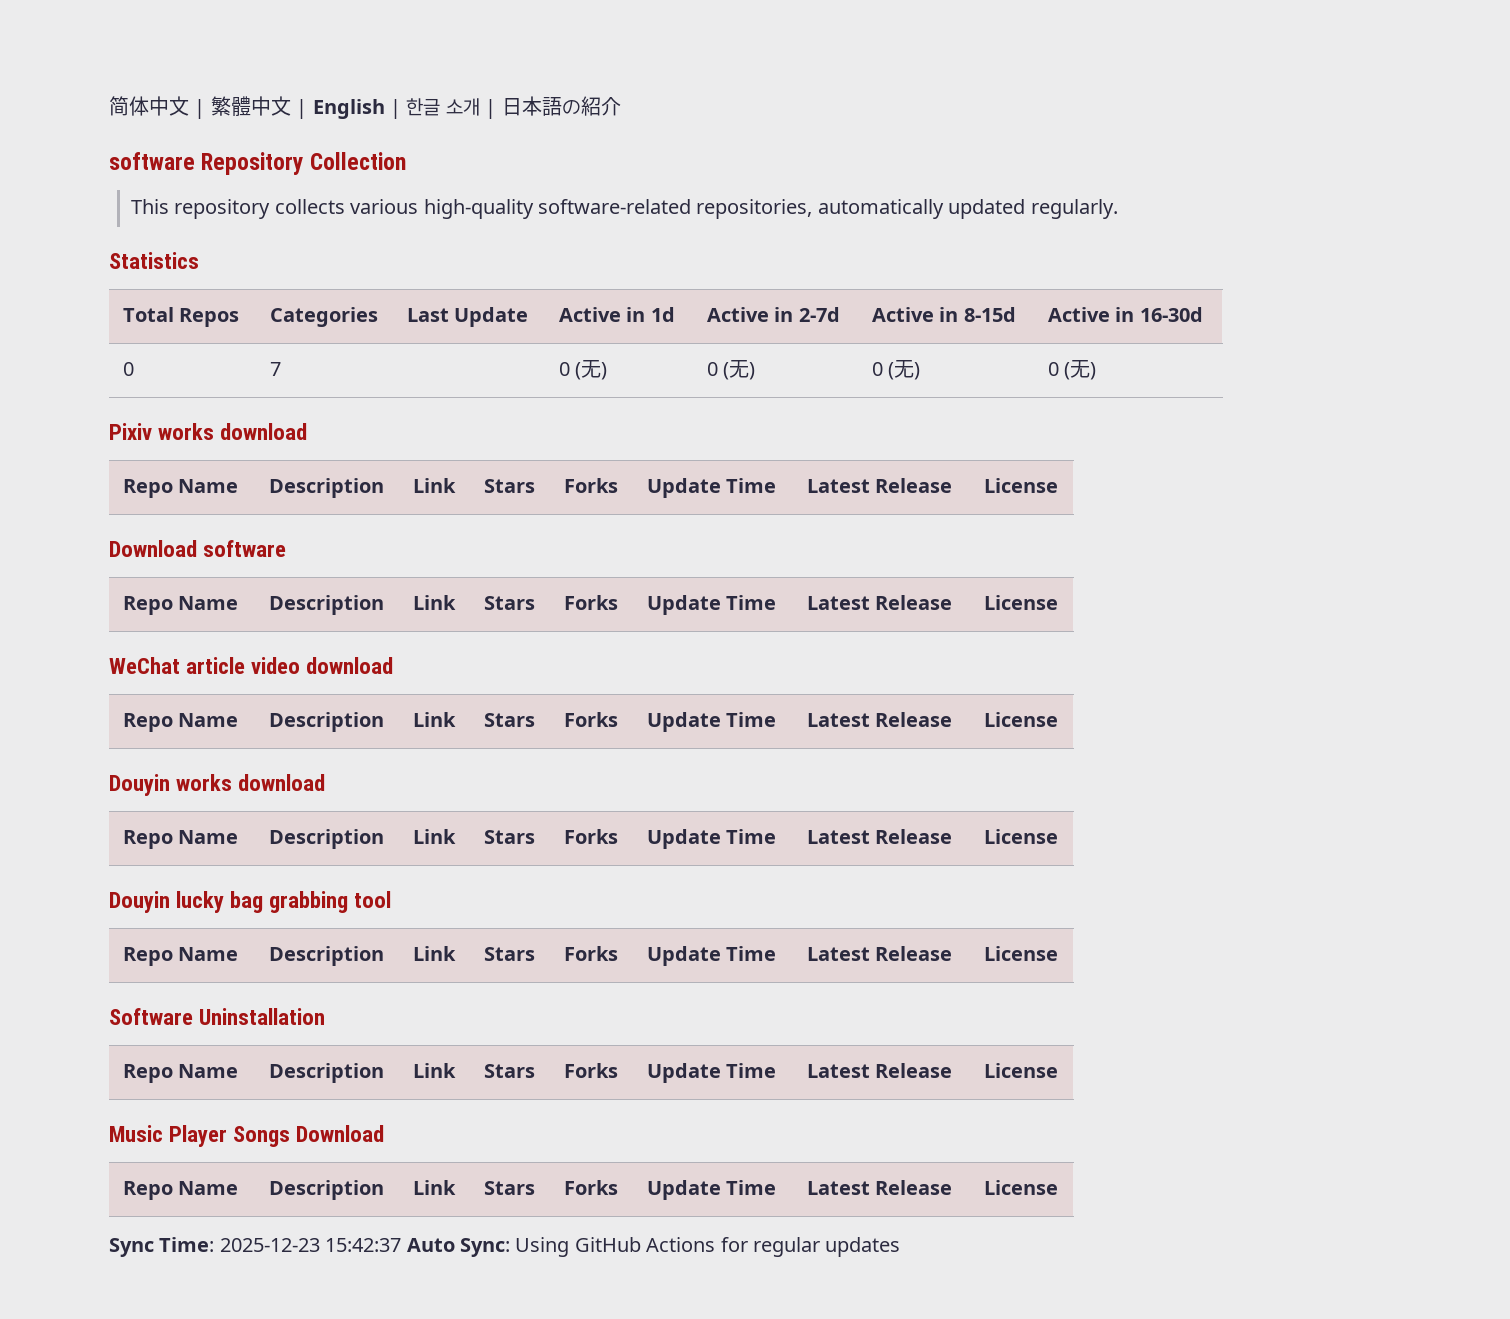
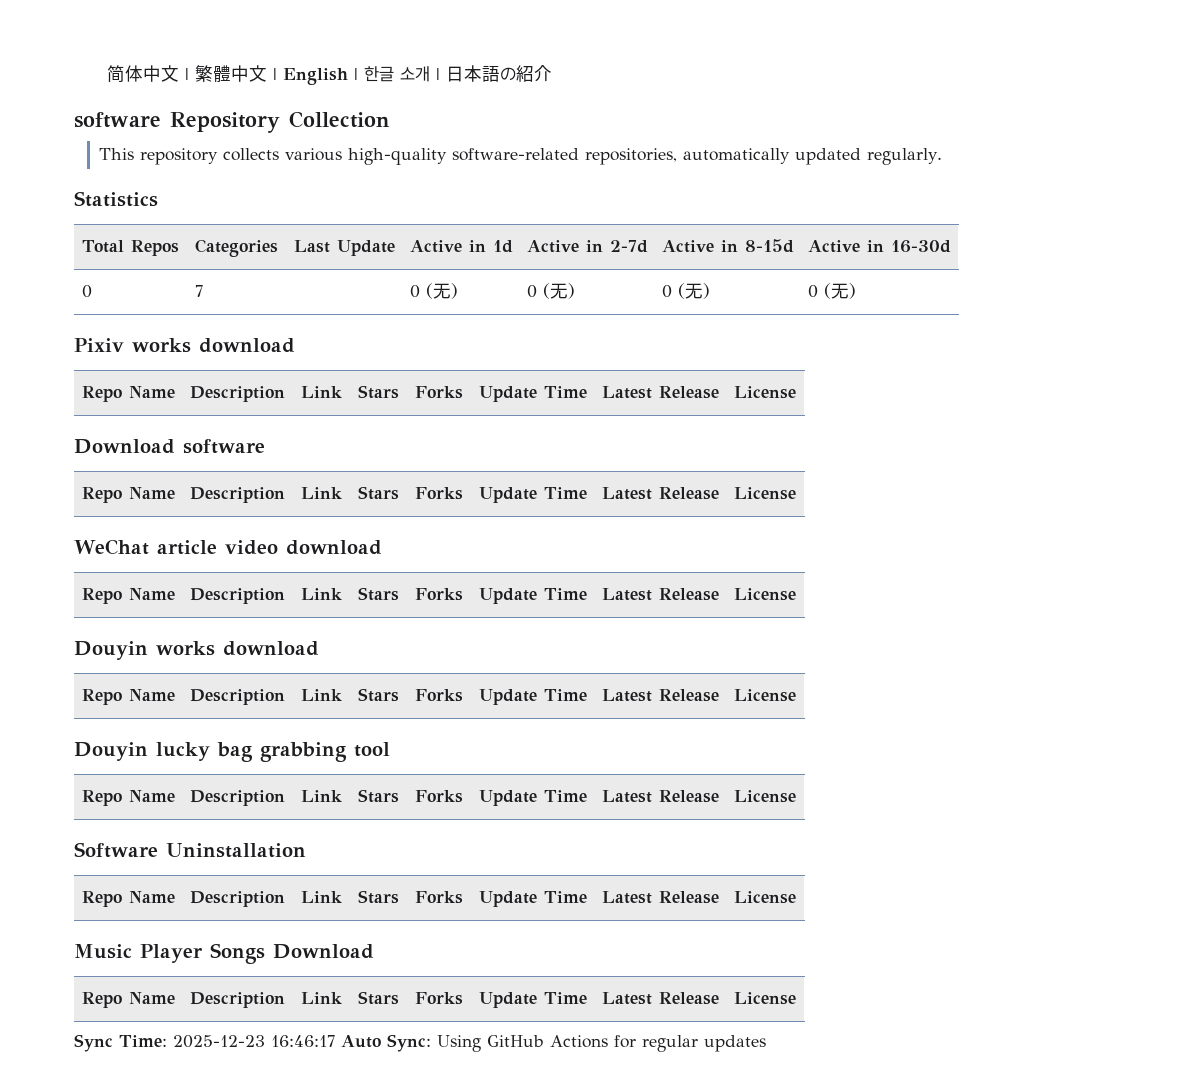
- Sync Time: 2025-12-23 15:42:37 Auto Sync: Using GitHub Actions for regular updates
+ Sync Time: 2025-12-23 16:46:17 Auto Sync: Using GitHub Actions for regular updates

